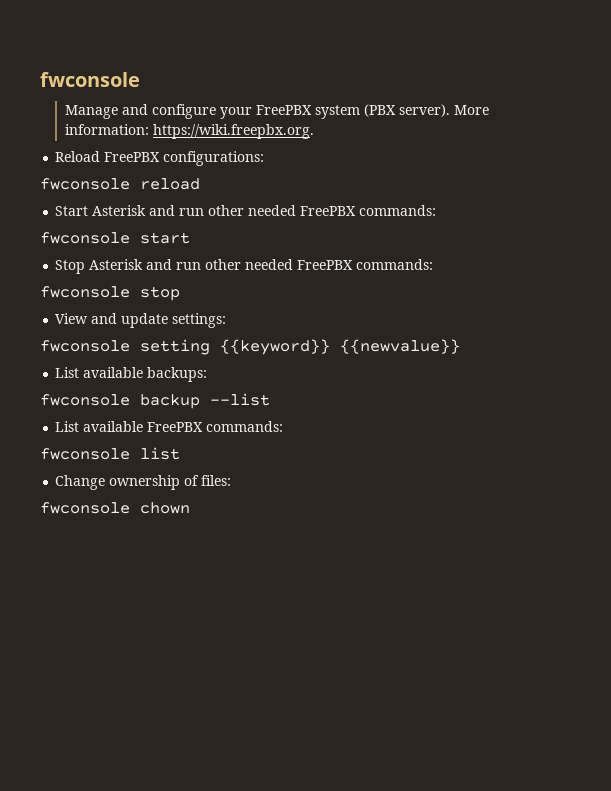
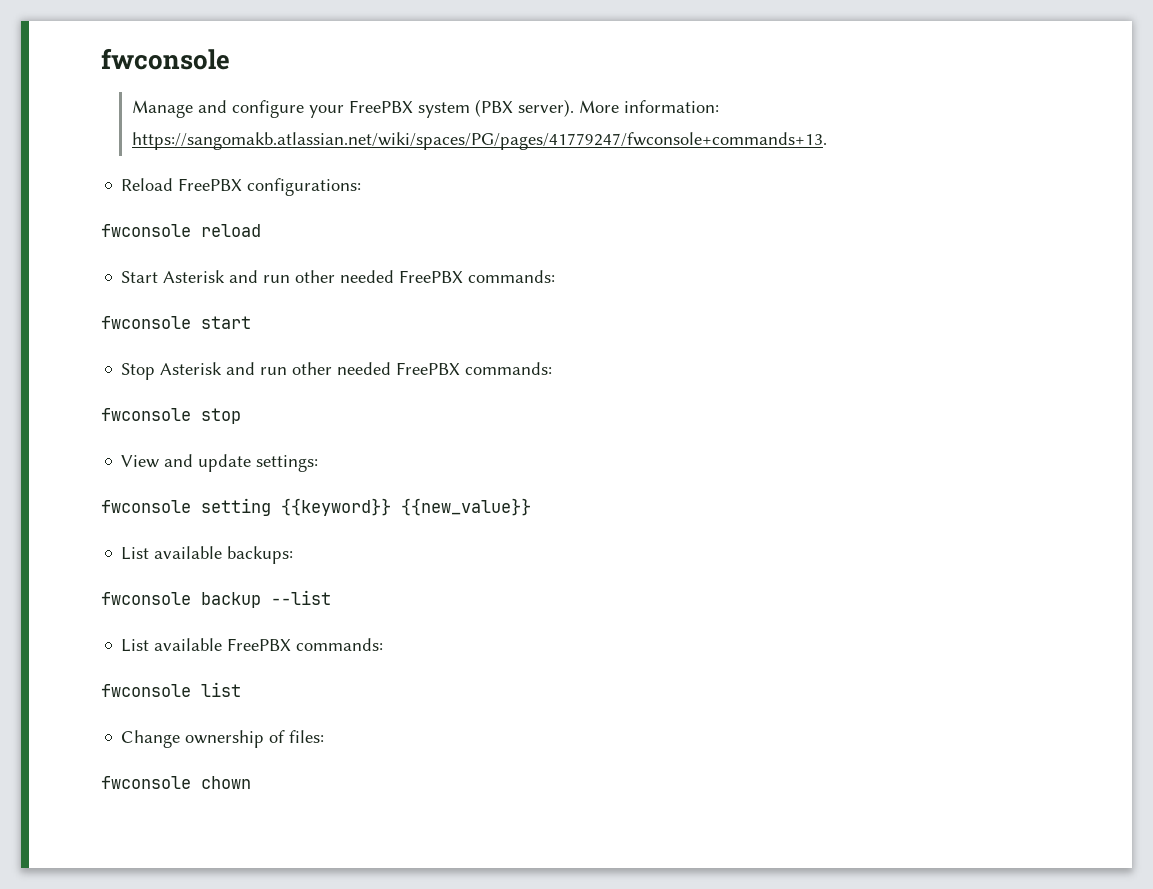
- More information: https://wiki.freepbx.org.
+ More information: https://sangomakb.atlassian.net/wiki/spaces/PG/pages/41779247/fwconsole+commands+13.
- fwconsole setting {{keyword}} {{newvalue}}
+ fwconsole setting {{keyword}} {{new_value}}

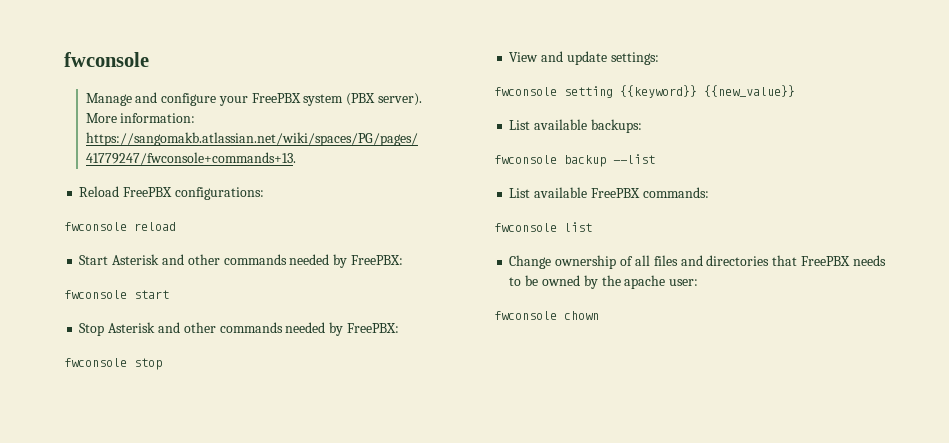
- Start Asterisk and run other needed FreePBX commands:
+ Start Asterisk and other commands needed by FreePBX:
- Stop Asterisk and run other needed FreePBX commands:
+ Stop Asterisk and other commands needed by FreePBX:
- Change ownership of files:
+ Change ownership of all files and directories that FreePBX needs to be owned by the apache user:

